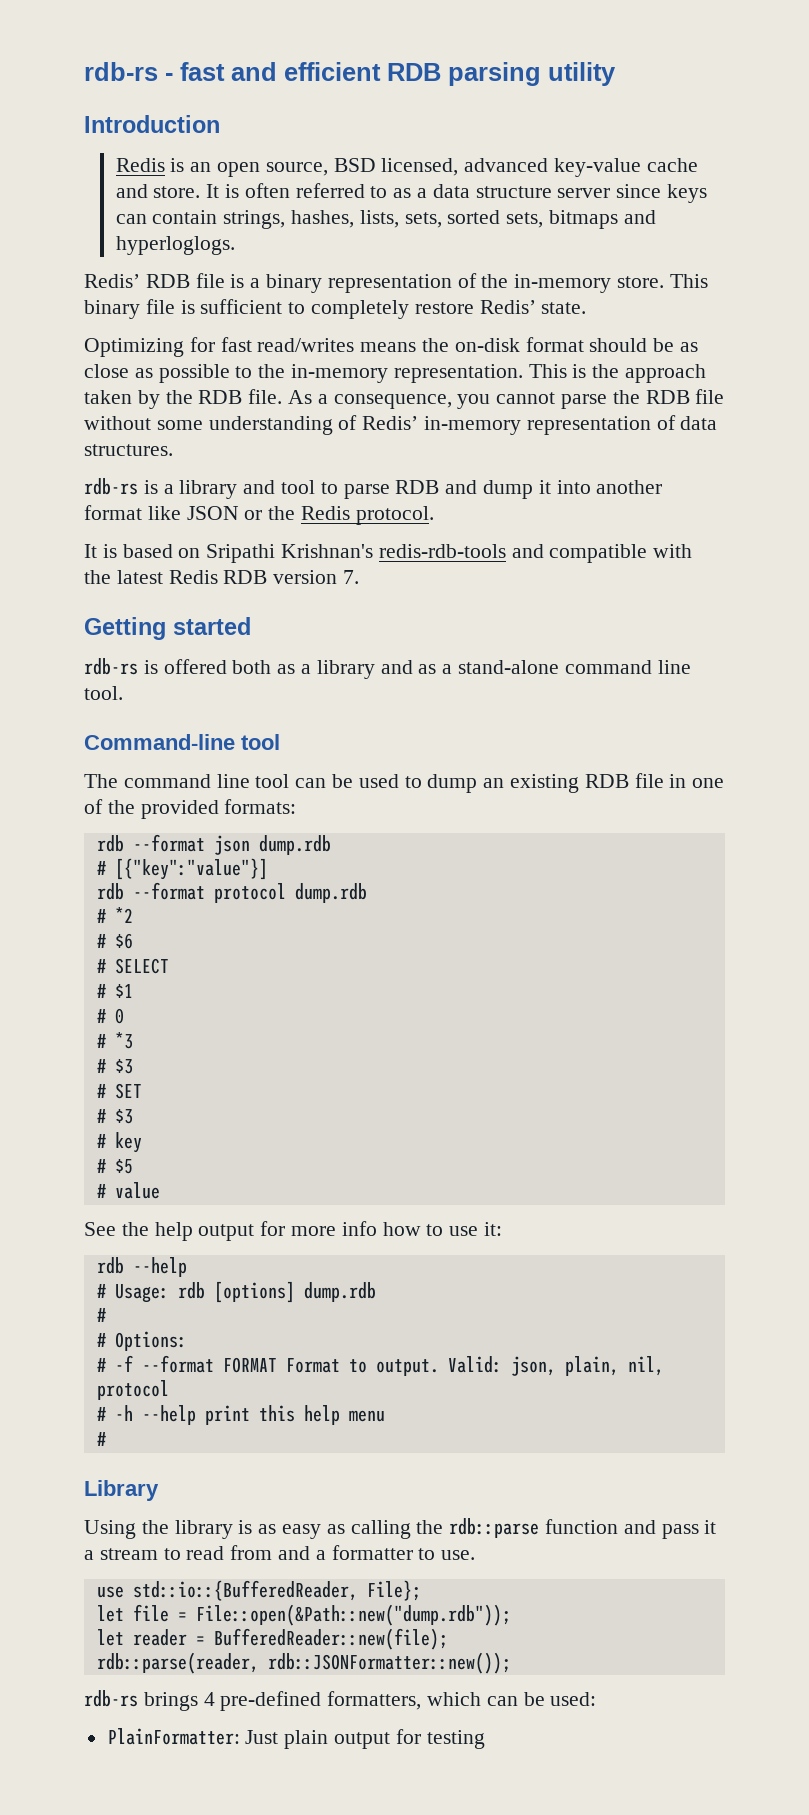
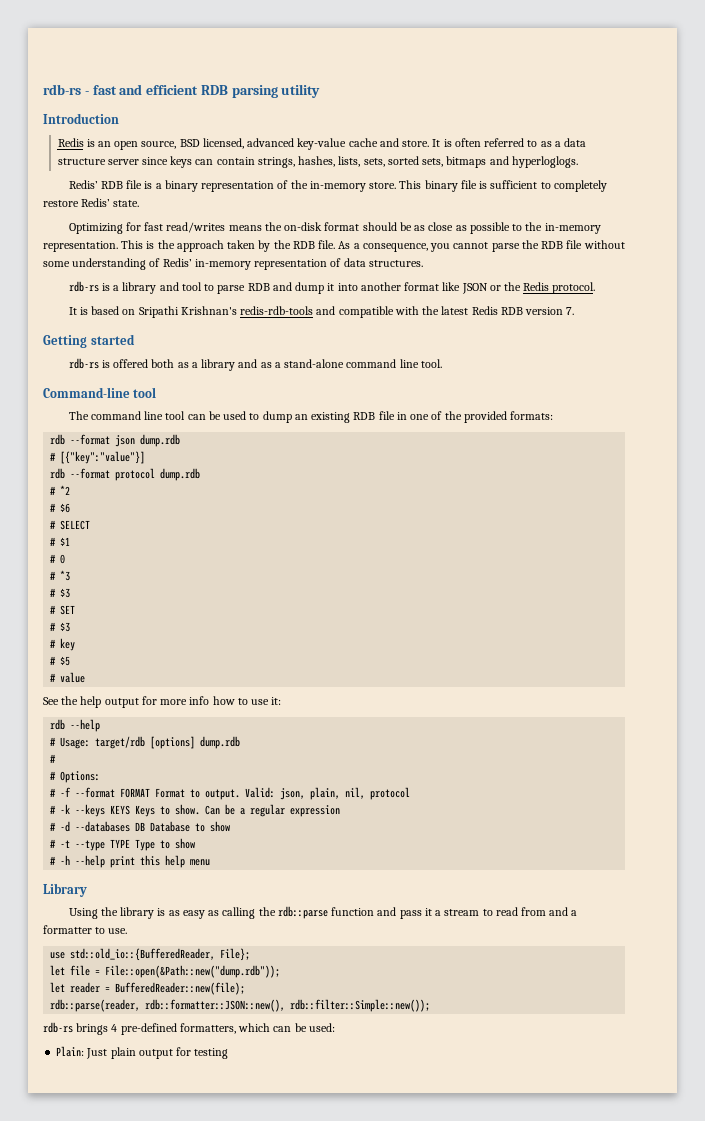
- # Usage: rdb [options] dump.rdb
+ # Usage: target/rdb [options] dump.rdb
+ # -k --keys KEYS Keys to show. Can be a regular expression
+ # -d --databases DB Database to show
+ # -t --type TYPE Type to show
  # -h --help print this help menu
- #
- use std::io::{BufferedReader, File};
+ use std::old_io::{BufferedReader, File};
- rdb::parse(reader, rdb::JSONFormatter::new());
+ rdb::parse(reader, rdb::formatter::JSON::new(), rdb::filter::Simple::new());
- PlainFormatter: Just plain output for testing
+ Plain: Just plain output for testing

